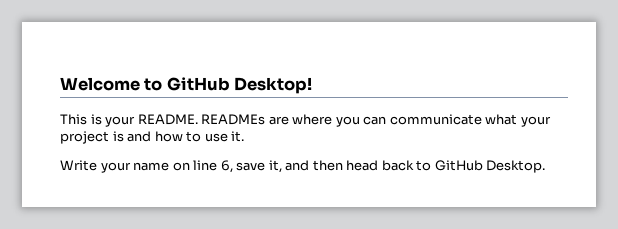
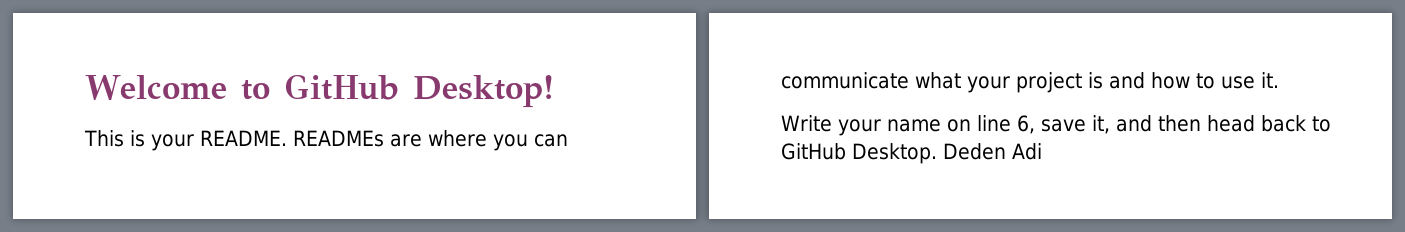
+ Deden Adi

